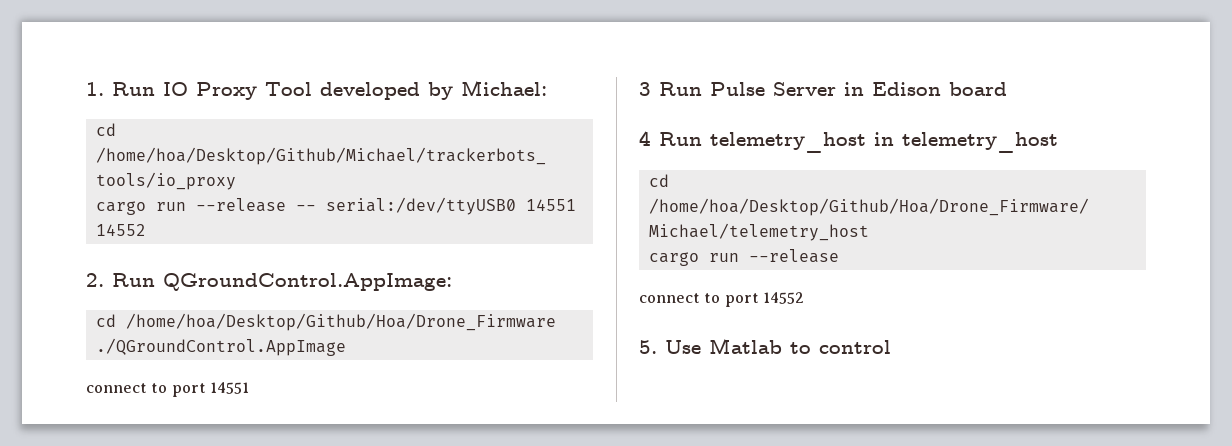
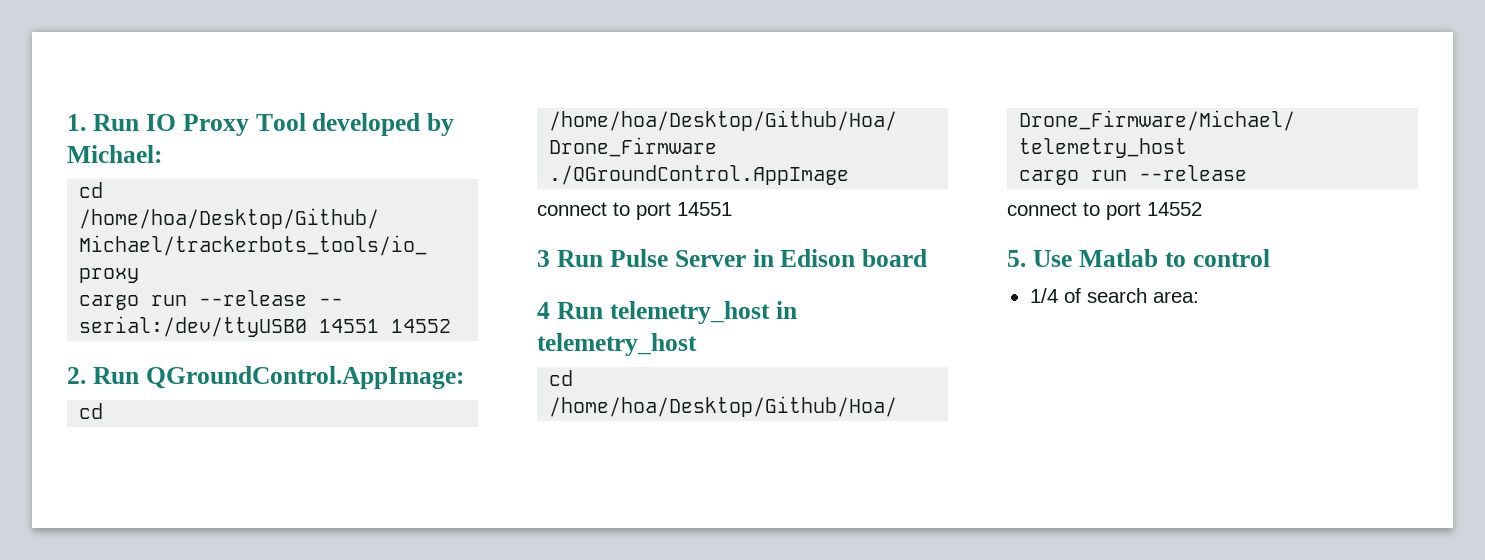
+ 1/4 of search area:

